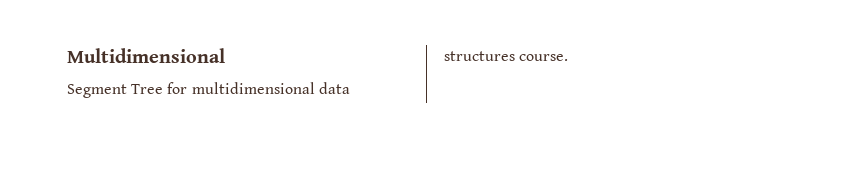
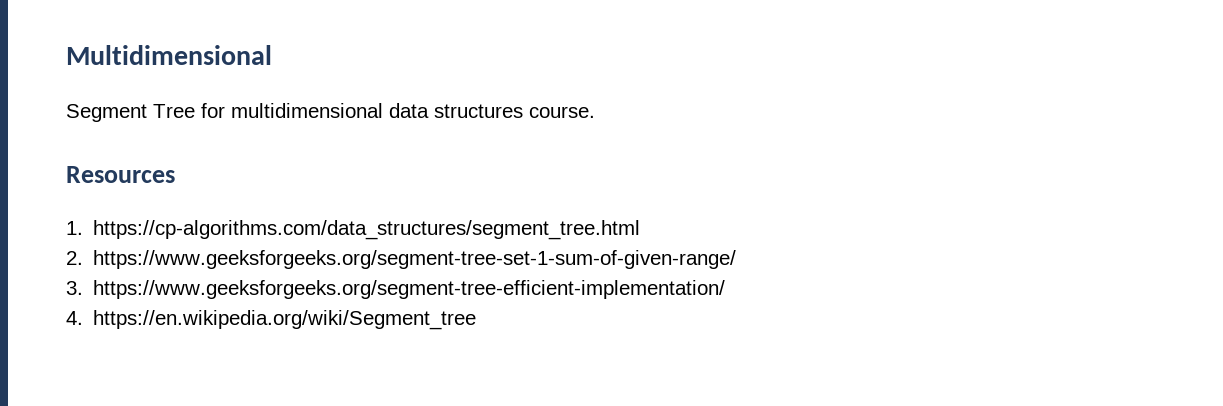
+ Resources
+ 1. https://cp-algorithms.com/data_structures/segment_tree.html
+ 2. https://www.geeksforgeeks.org/segment-tree-set-1-sum-of-given-range/
+ 3. https://www.geeksforgeeks.org/segment-tree-efficient-implementation/
+ 4. https://en.wikipedia.org/wiki/Segment_tree

